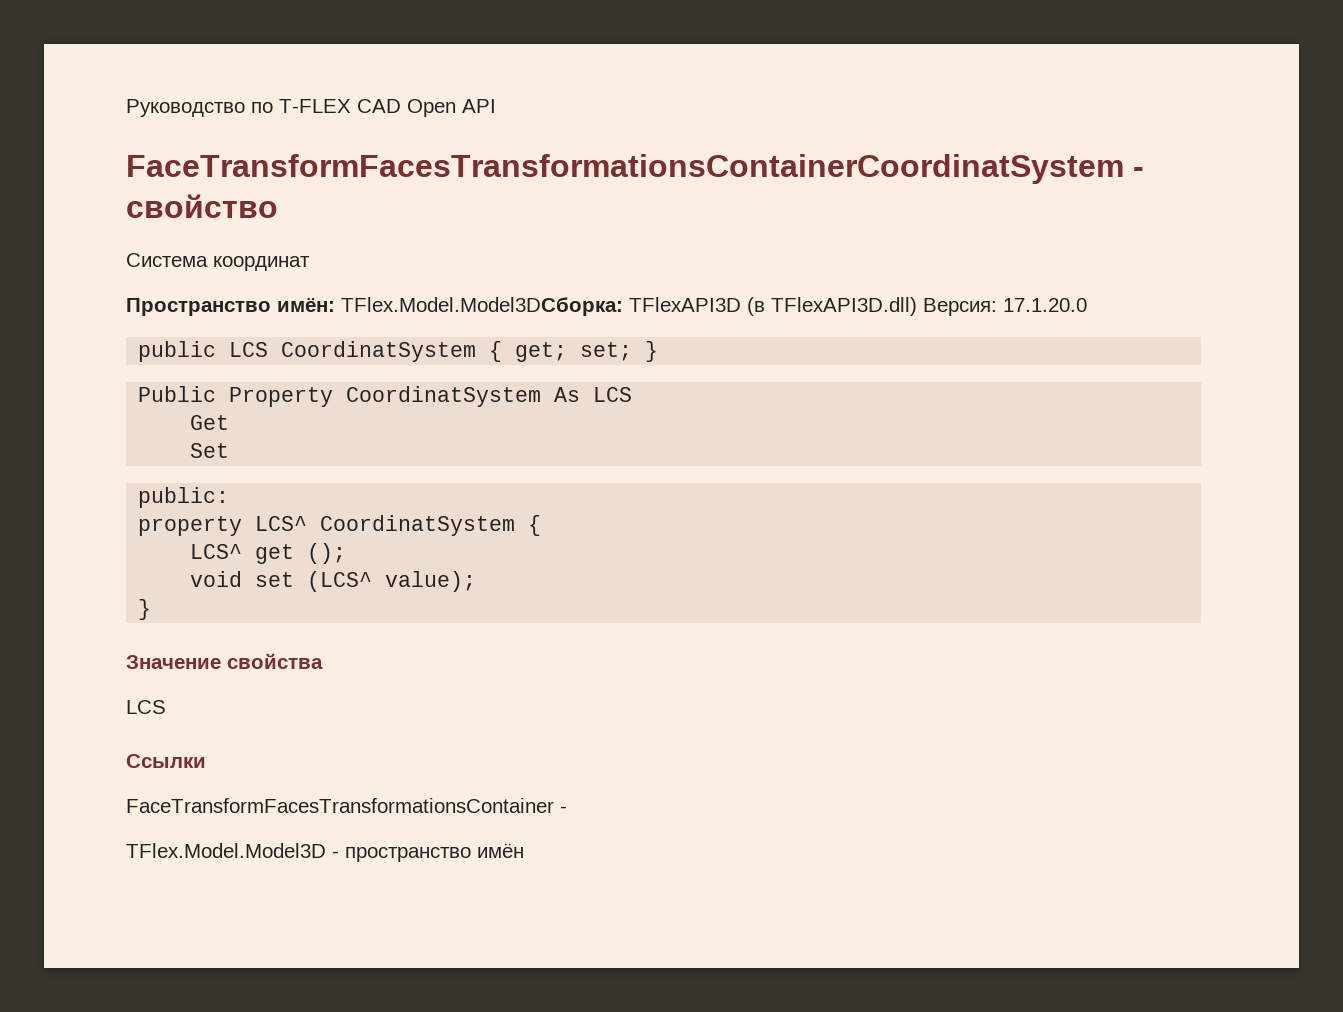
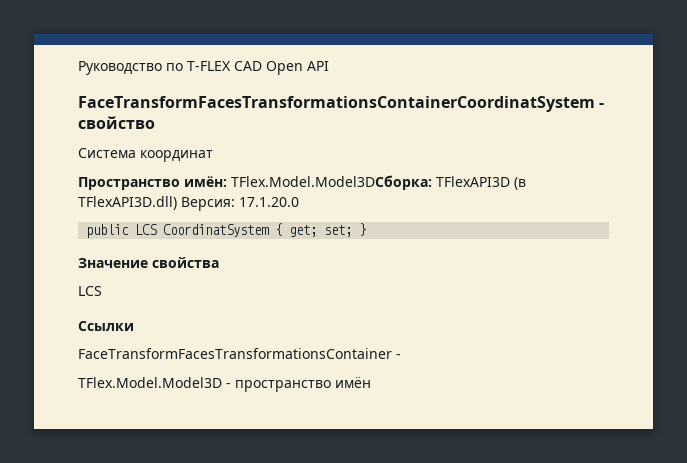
- Public Property CoordinatSystem As LCS
- Get
- Set
- public:
- property LCS^ CoordinatSystem {
- LCS^ get ();
- void set (LCS^ value);
- }

